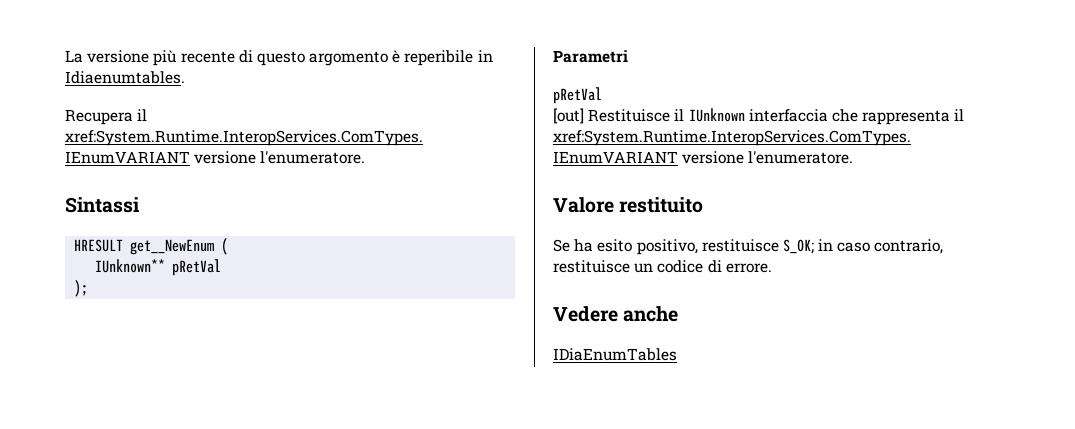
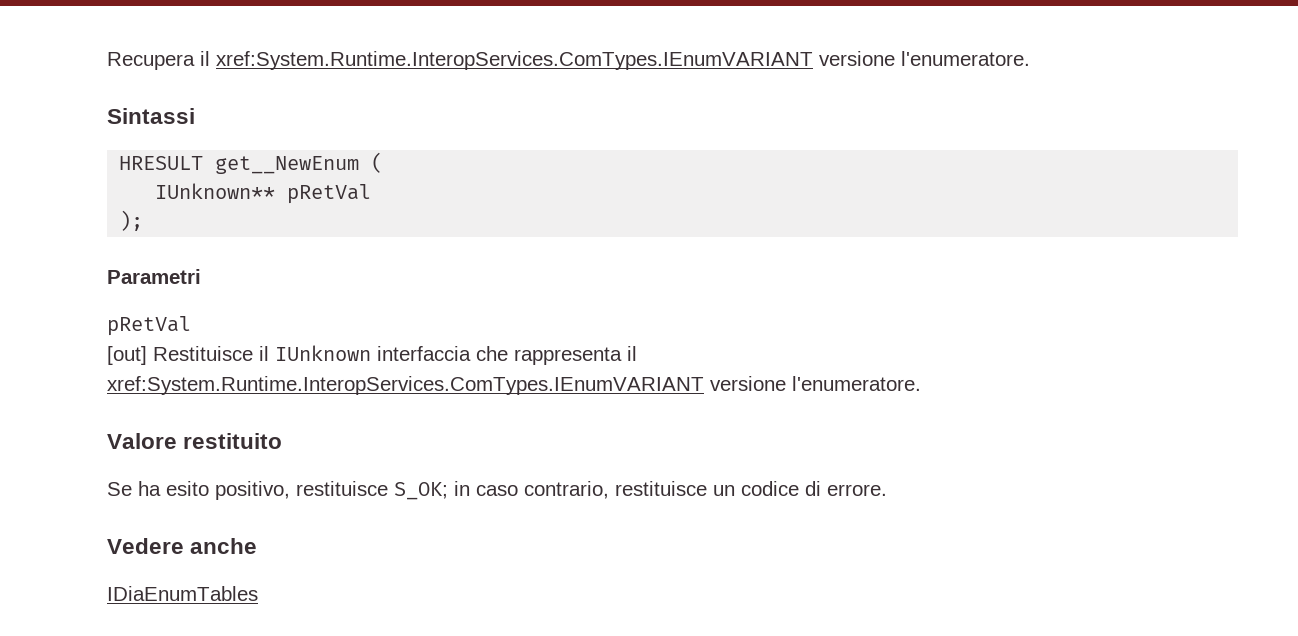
- La versione più recente di questo argomento è reperibile in Idiaenumtables.

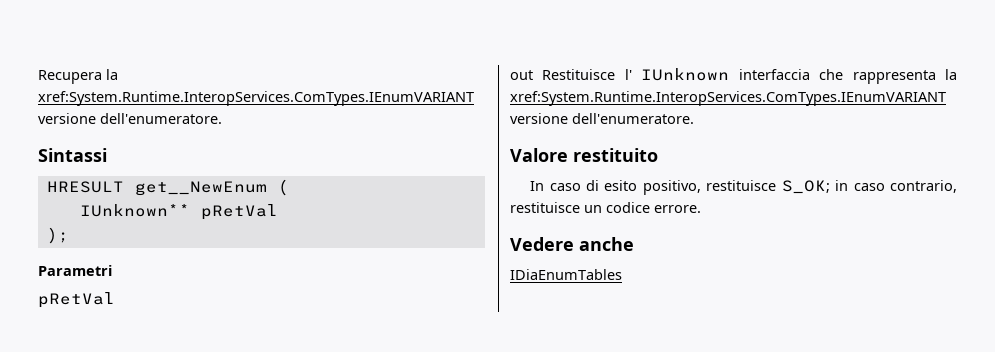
- Recupera il xref:System.Runtime.InteropServices.ComTypes.IEnumVARIANT versione l'enumeratore.
+ Recupera la xref:System.Runtime.InteropServices.ComTypes.IEnumVARIANT versione dell'enumeratore.
- [out] Restituisce il IUnknown interfaccia che rappresenta il xref:System.Runtime.InteropServices.ComTypes.IEnumVARIANT versione l'enumeratore.
+ out Restituisce l' IUnknown interfaccia che rappresenta la xref:System.Runtime.InteropServices.ComTypes.IEnumVARIANT versione dell'enumeratore.
- Se ha esito positivo, restituisce S_OK; in caso contrario, restituisce un codice di errore.
+ In caso di esito positivo, restituisce S_OK; in caso contrario, restituisce un codice errore.

